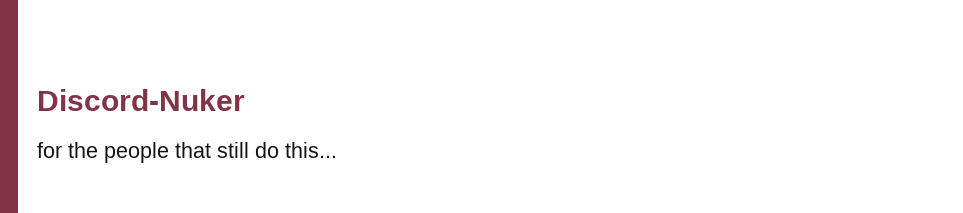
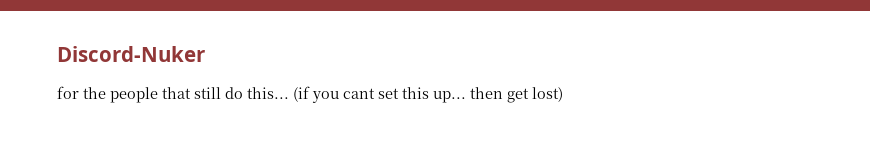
+ (if you cant set this up... then get lost)

